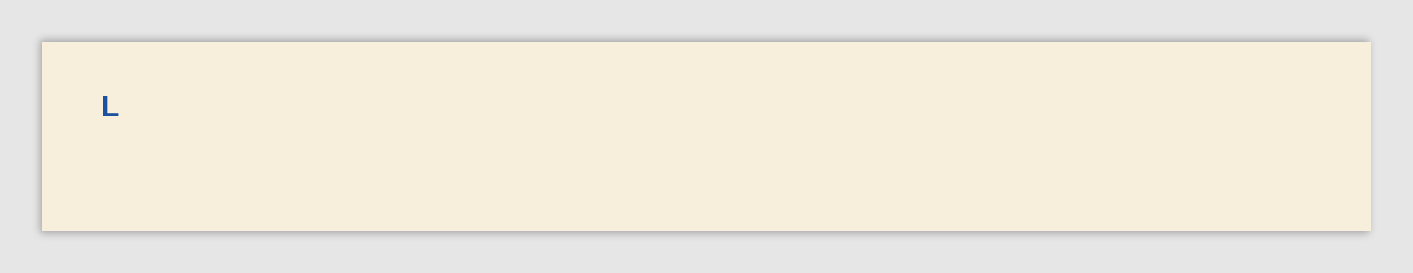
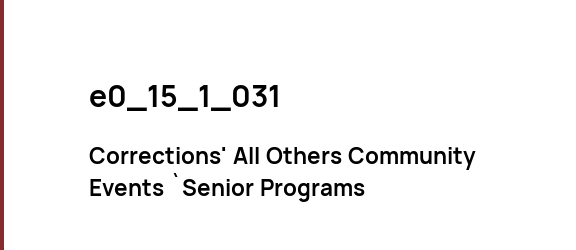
- L
+ e0_15_1_031
+ Corrections' All Others Community Events `Senior Programs

